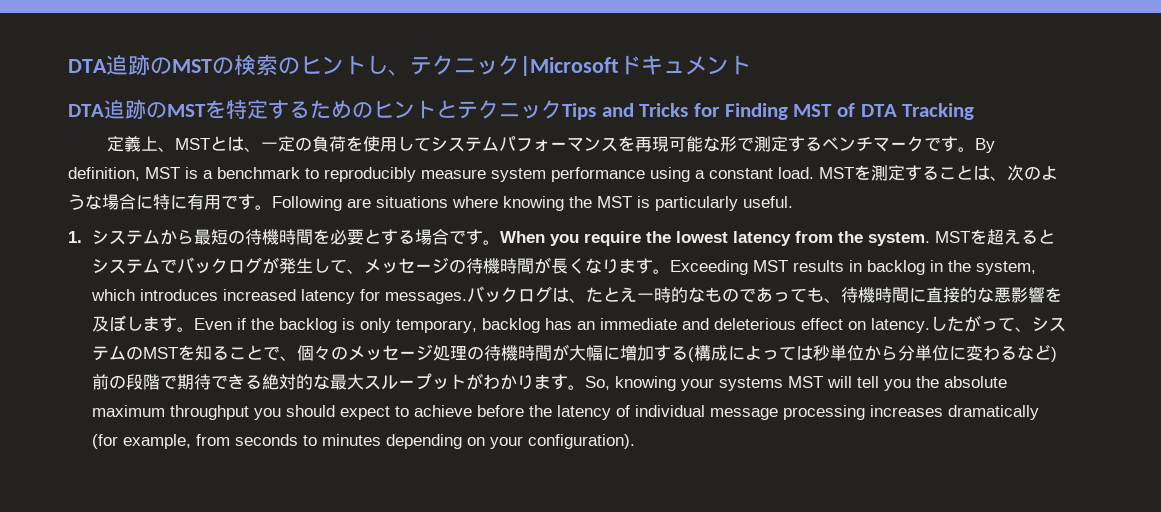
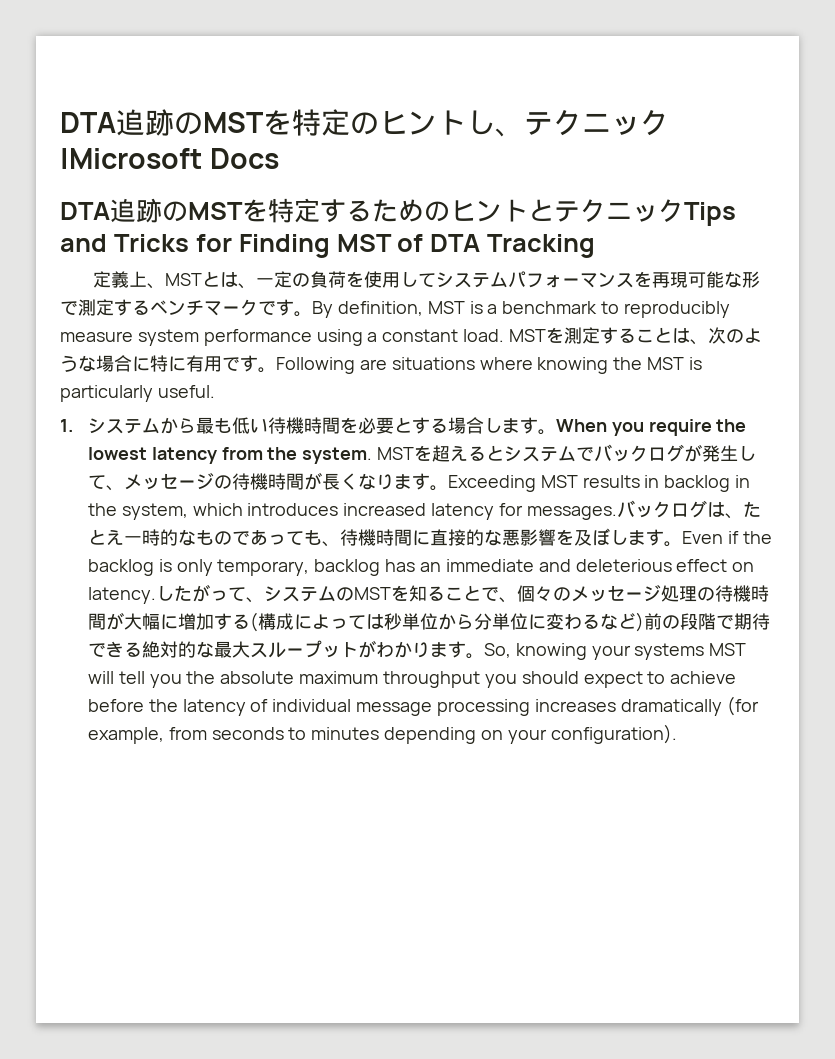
- DTA追跡のMSTの検索のヒントし、テクニック|Microsoftドキュメント
+ DTA追跡のMSTを特定のヒントし、テクニック|Microsoft Docs
- 1.システムから最短の待機時間を必要とする場合です。
+ 1.システムから最も低い待機時間を必要とする場合します。

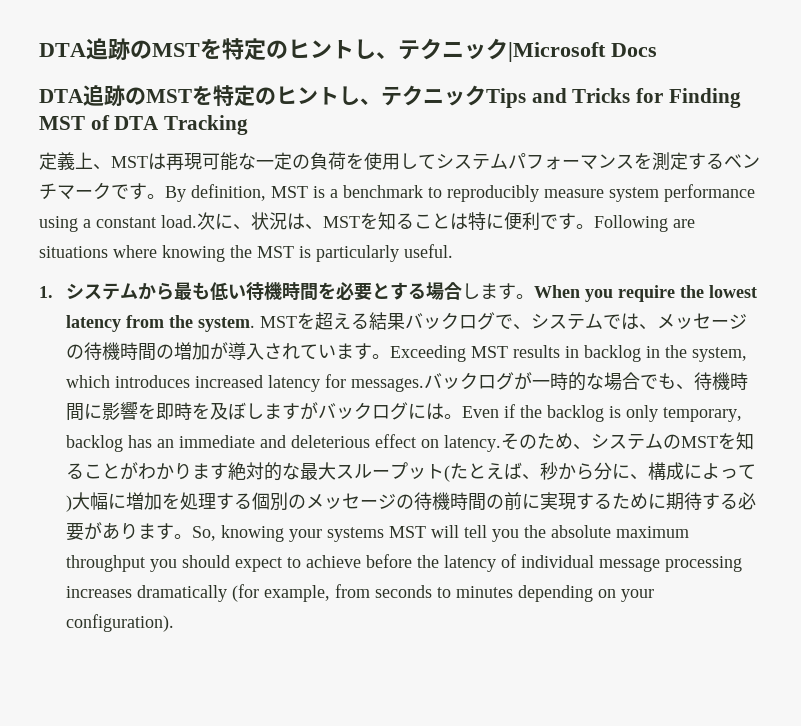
- DTA追跡のMSTを特定するためのヒントとテクニックTips and Tricks for Finding MST of DTA Tracking
+ DTA追跡のMSTを特定のヒントし、テクニックTips and Tricks for Finding MST of DTA Tracking
- 定義上、MSTとは、一定の負荷を使用してシステムパフォーマンスを再現可能な形で測定するベンチマークです。
+ 定義上、MSTは再現可能な一定の負荷を使用してシステムパフォーマンスを測定するベンチマークです。
- MSTを測定することは、次のような場合に特に有用です。
+ 次に、状況は、MSTを知ることは特に便利です。
- MSTを超えるとシステムでバックログが発生して、メッセージの待機時間が長くなります。
+ MSTを超える結果バックログで、システムでは、メッセージの待機時間の増加が導入されています。
- バックログは、たとえ一時的なものであっても、待機時間に直接的な悪影響を及ぼします。
+ バックログが一時的な場合でも、待機時間に影響を即時を及ぼしますがバックログには。
- したがって、システムのMSTを知ることで、個々のメッセージ処理の待機時間が大幅に増加する(構成によっては秒単位から分単位に変わるなど)前の段階で期待できる絶対的な最大スループットがわかります。
+ そのため、システムのMSTを知ることがわかります絶対的な最大スループット(たとえば、秒から分に、構成によって)大幅に増加を処理する個別のメッセージの待機時間の前に実現するために期待する必要があります。

